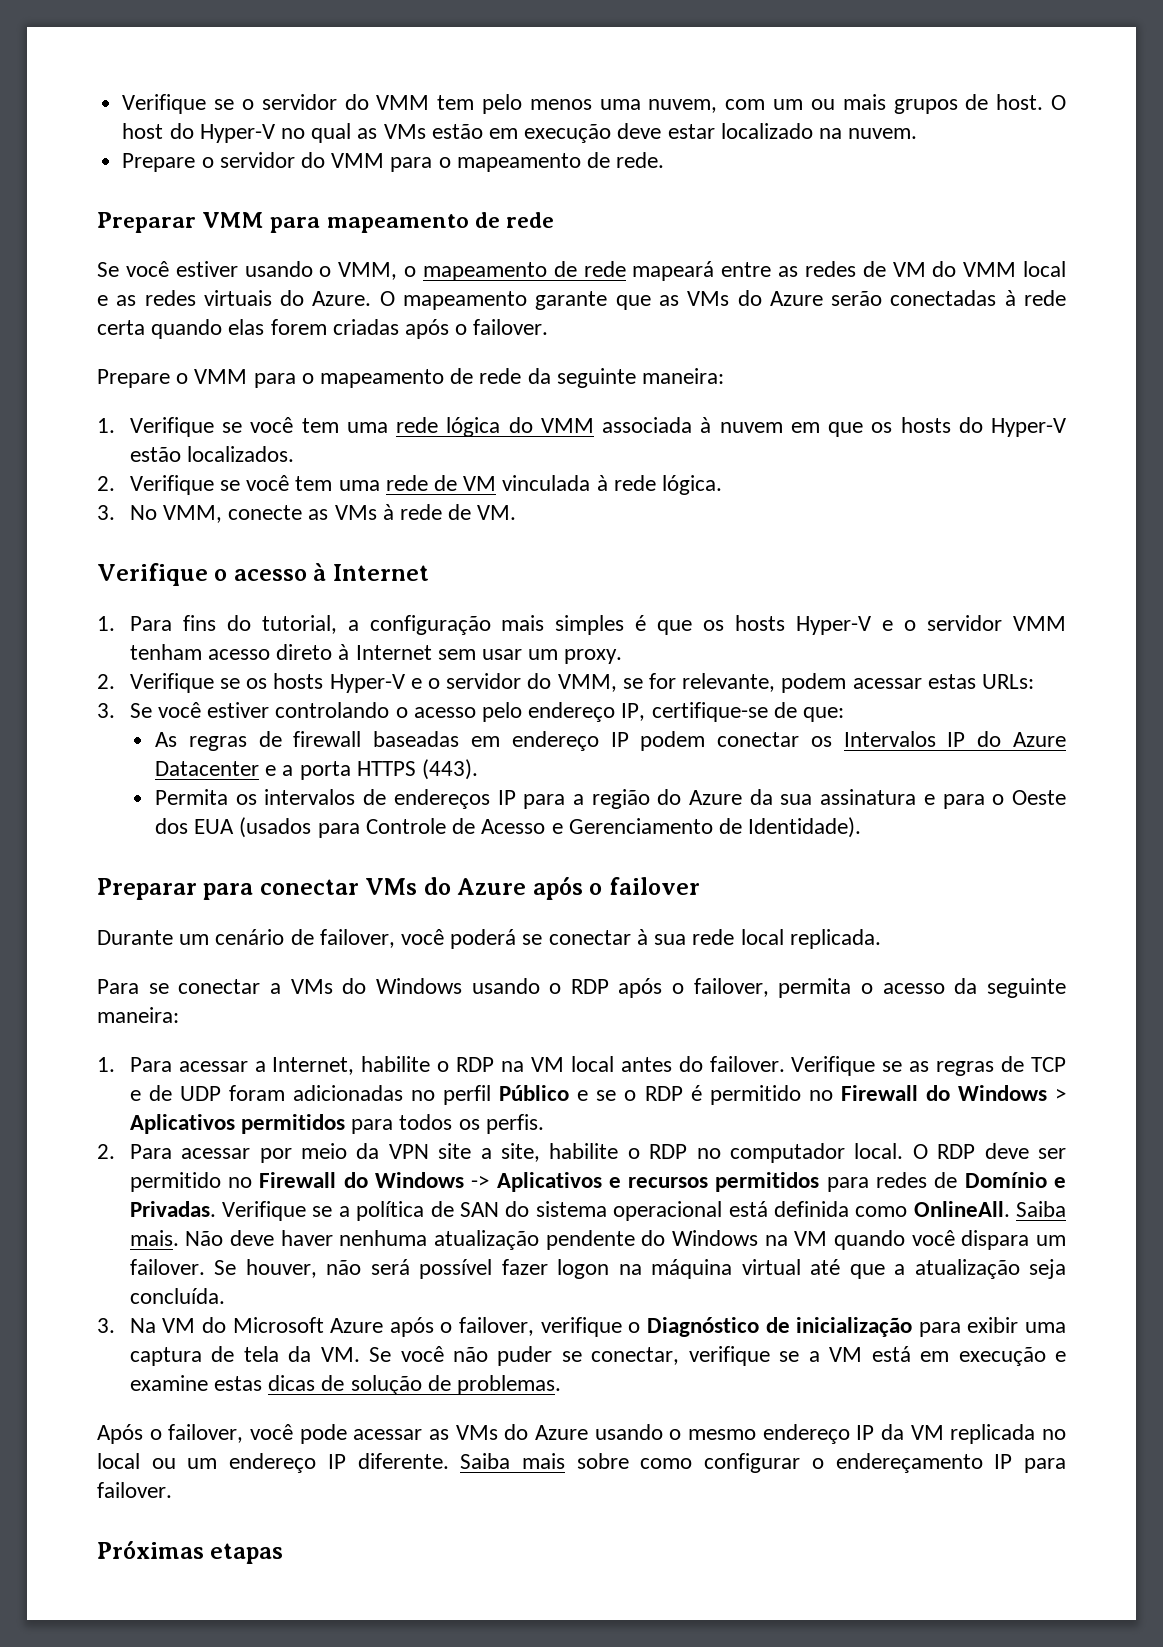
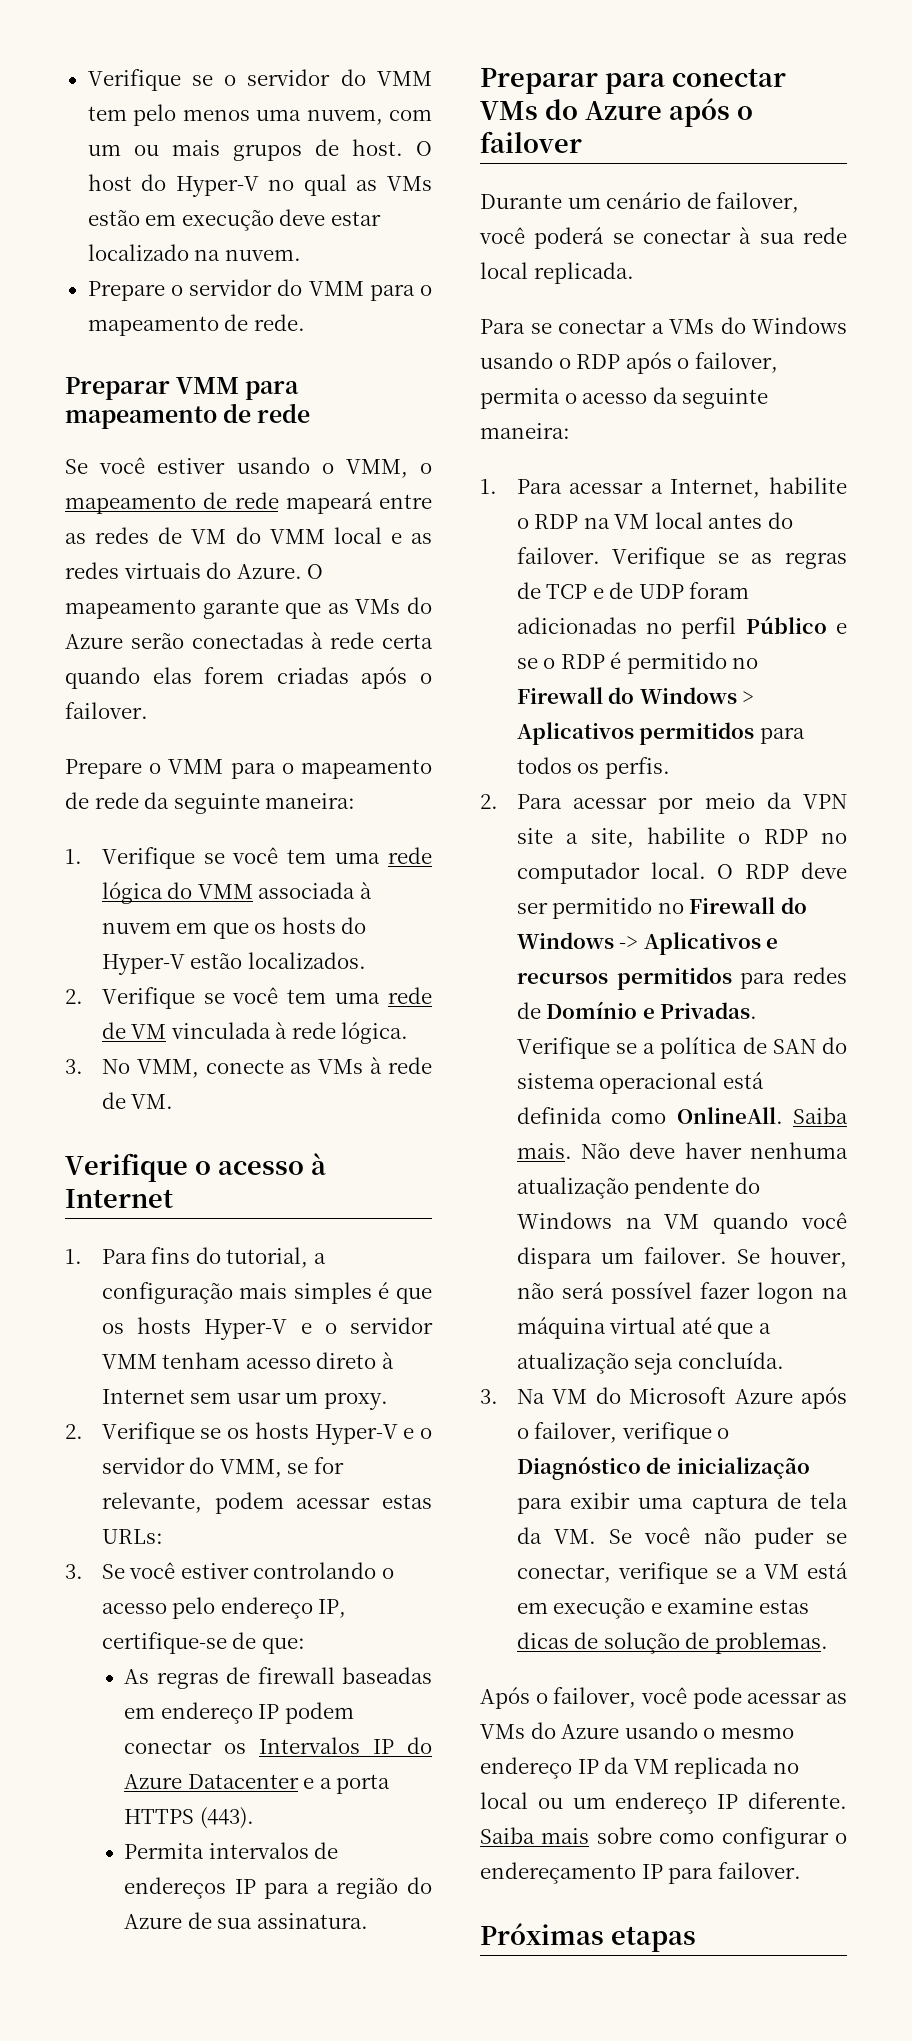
- Permita os intervalos de endereços IP para a região do Azure da sua assinatura e para o Oeste dos EUA (usados para Controle de Acesso e Gerenciamento de Identidade).
+ Permita intervalos de endereços IP para a região do Azure de sua assinatura.

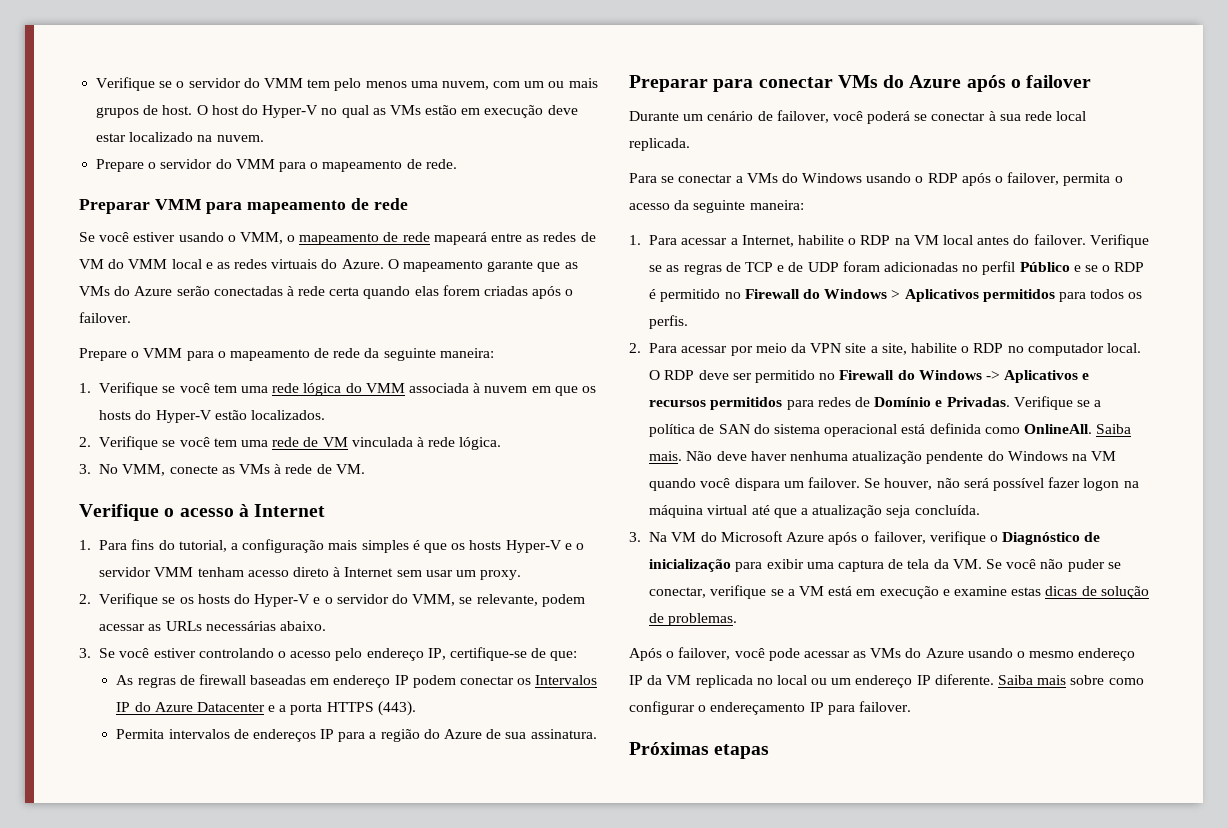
- 2. Verifique se os hosts Hyper-V e o servidor do VMM, se for relevante, podem acessar estas URLs:
+ 2. Verifique se os hosts do Hyper-V e o servidor do VMM, se relevante, podem acessar as URLs necessárias abaixo.

